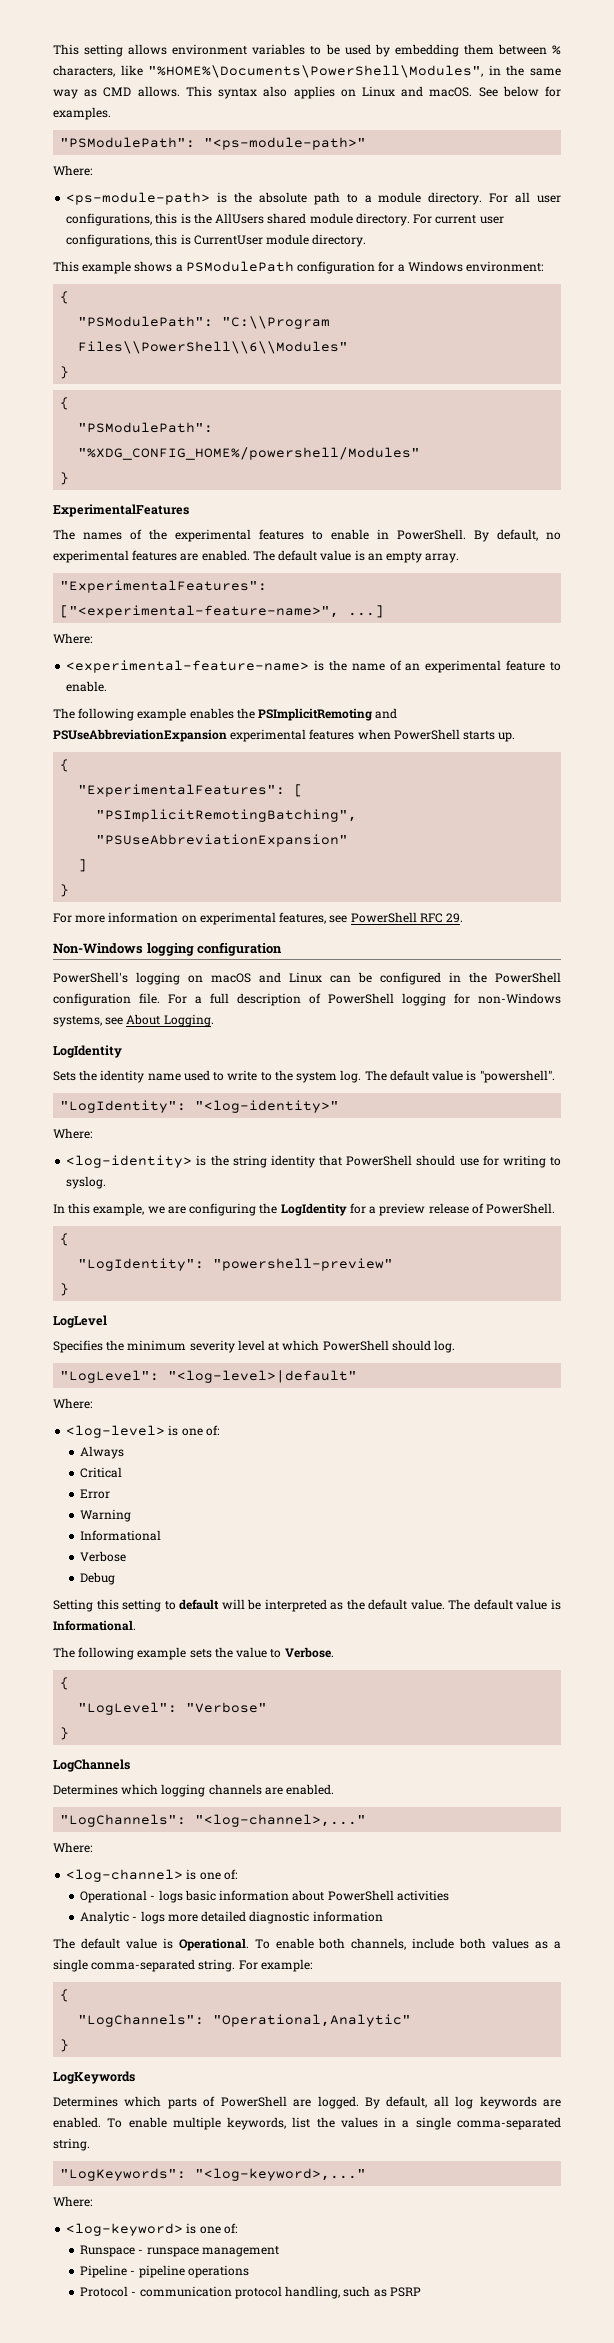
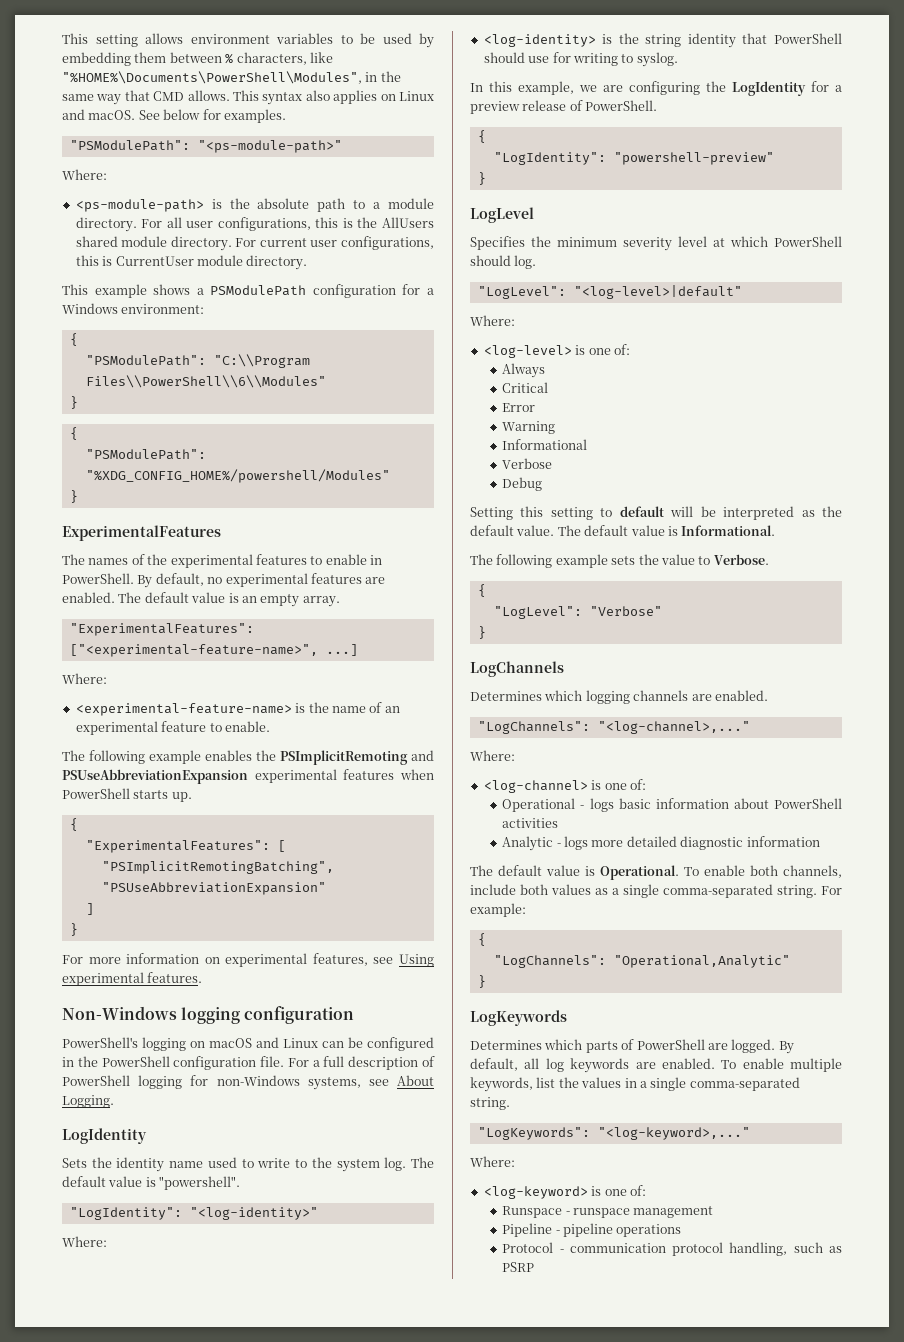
- This setting allows environment variables to be used by embedding them between % characters, like "%HOME%\Documents\PowerShell\Modules", in the same way as CMD allows.
+ This setting allows environment variables to be used by embedding them between % characters, like "%HOME%\Documents\PowerShell\Modules", in the same way that CMD allows.
- For more information on experimental features, see PowerShell RFC 29.
+ For more information on experimental features, see Using experimental features.

